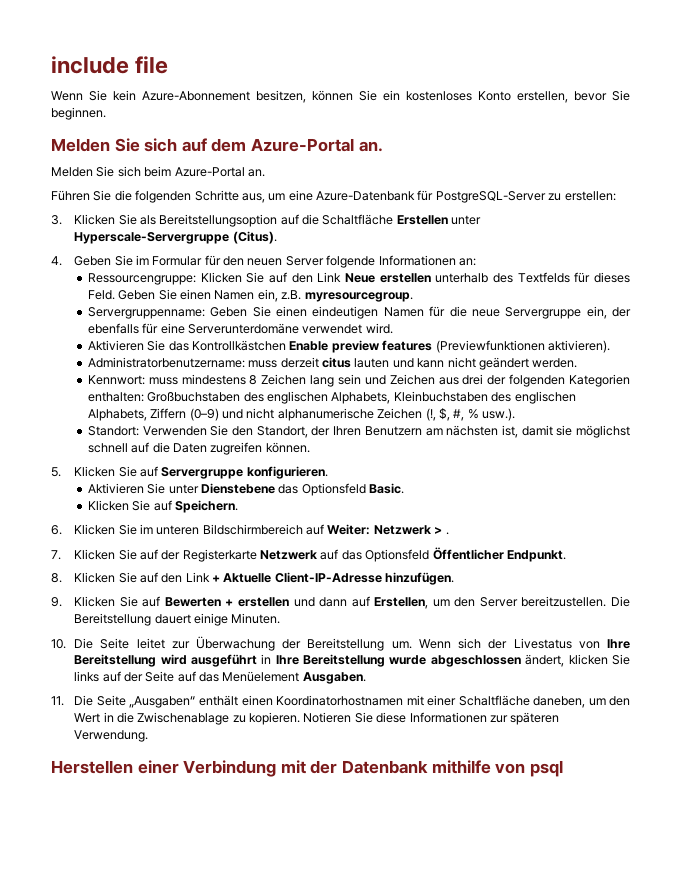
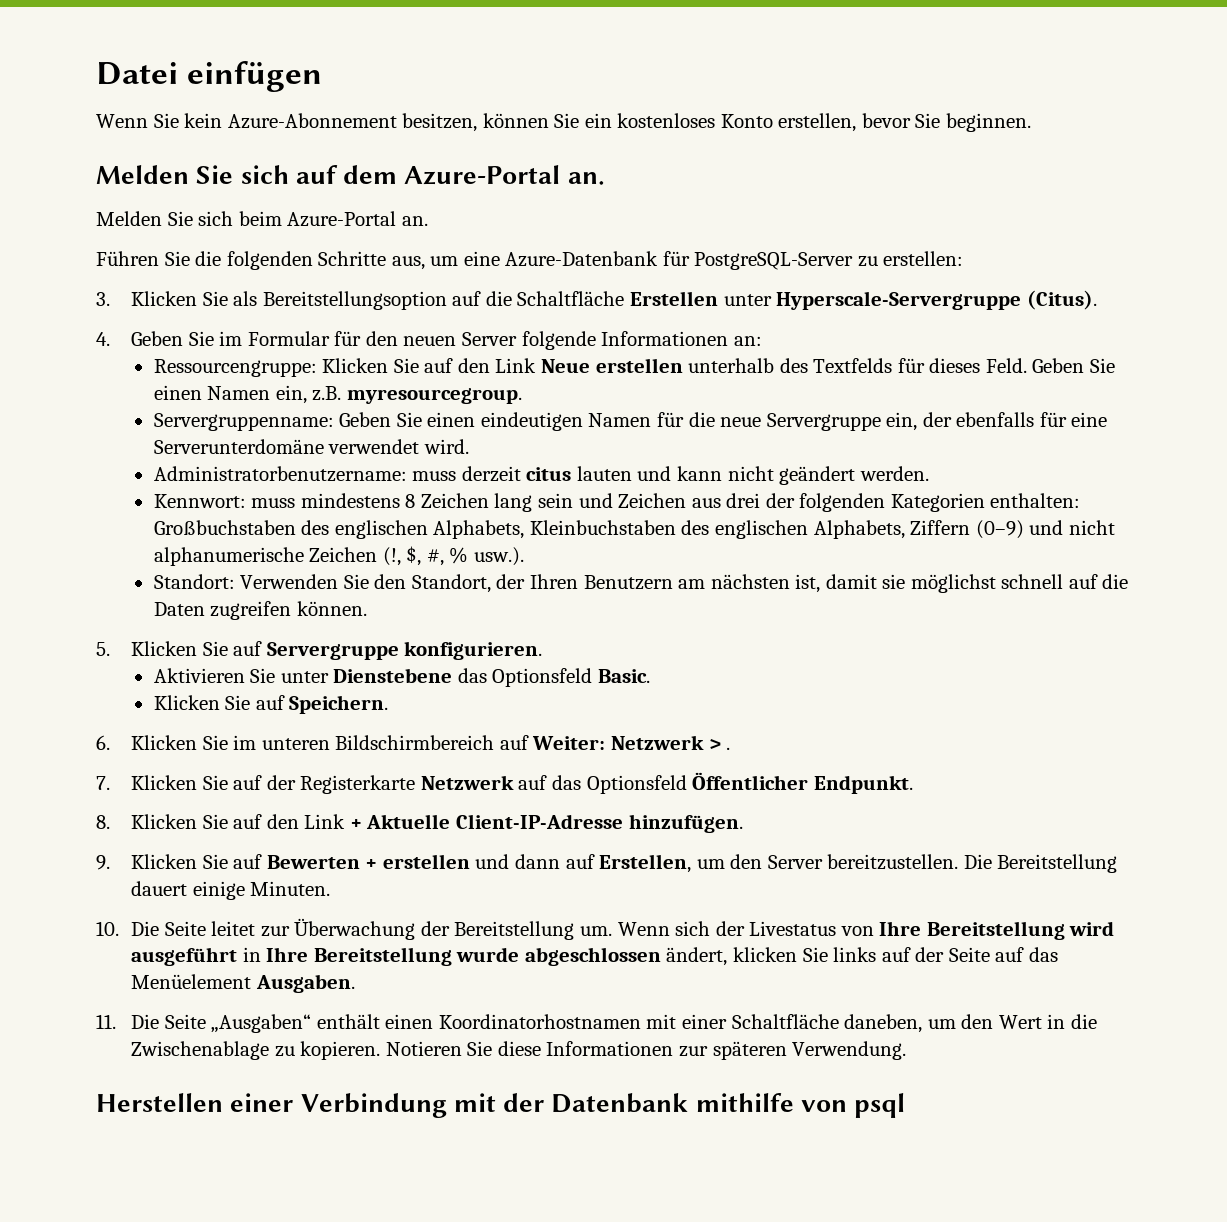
- include file
+ Datei einfügen
- Aktivieren Sie das Kontrollkästchen Enable preview features (Previewfunktionen aktivieren).

